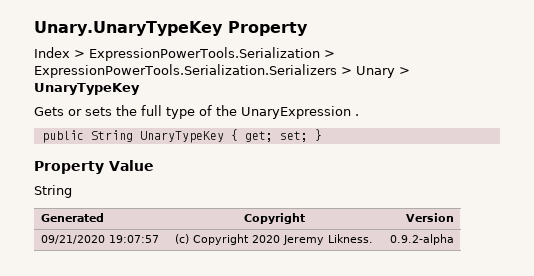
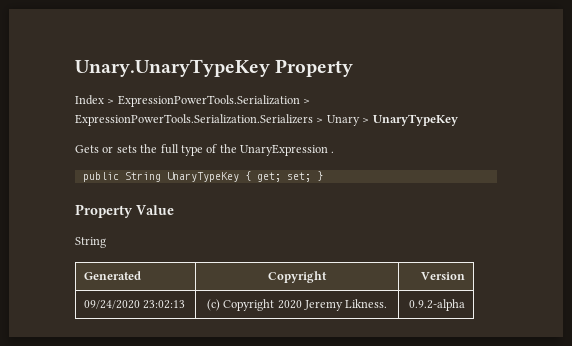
- 09/21/2020 19:07:57 | (c) Copyright 2020 Jeremy Likness. | 0.9.2-alpha
+ 09/24/2020 23:02:13 | (c) Copyright 2020 Jeremy Likness. | 0.9.2-alpha

